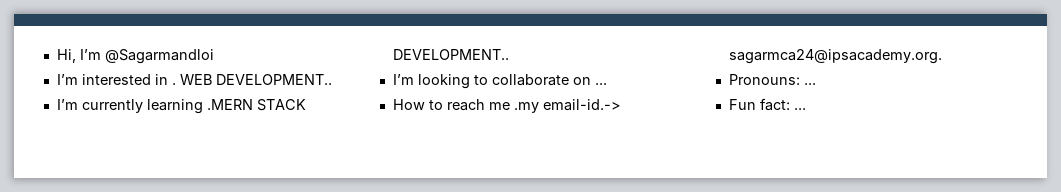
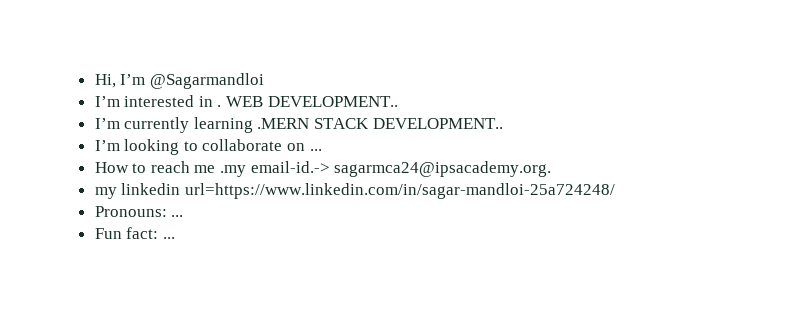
+ my linkedin url=https://www.linkedin.com/in/sagar-mandloi-25a724248/

